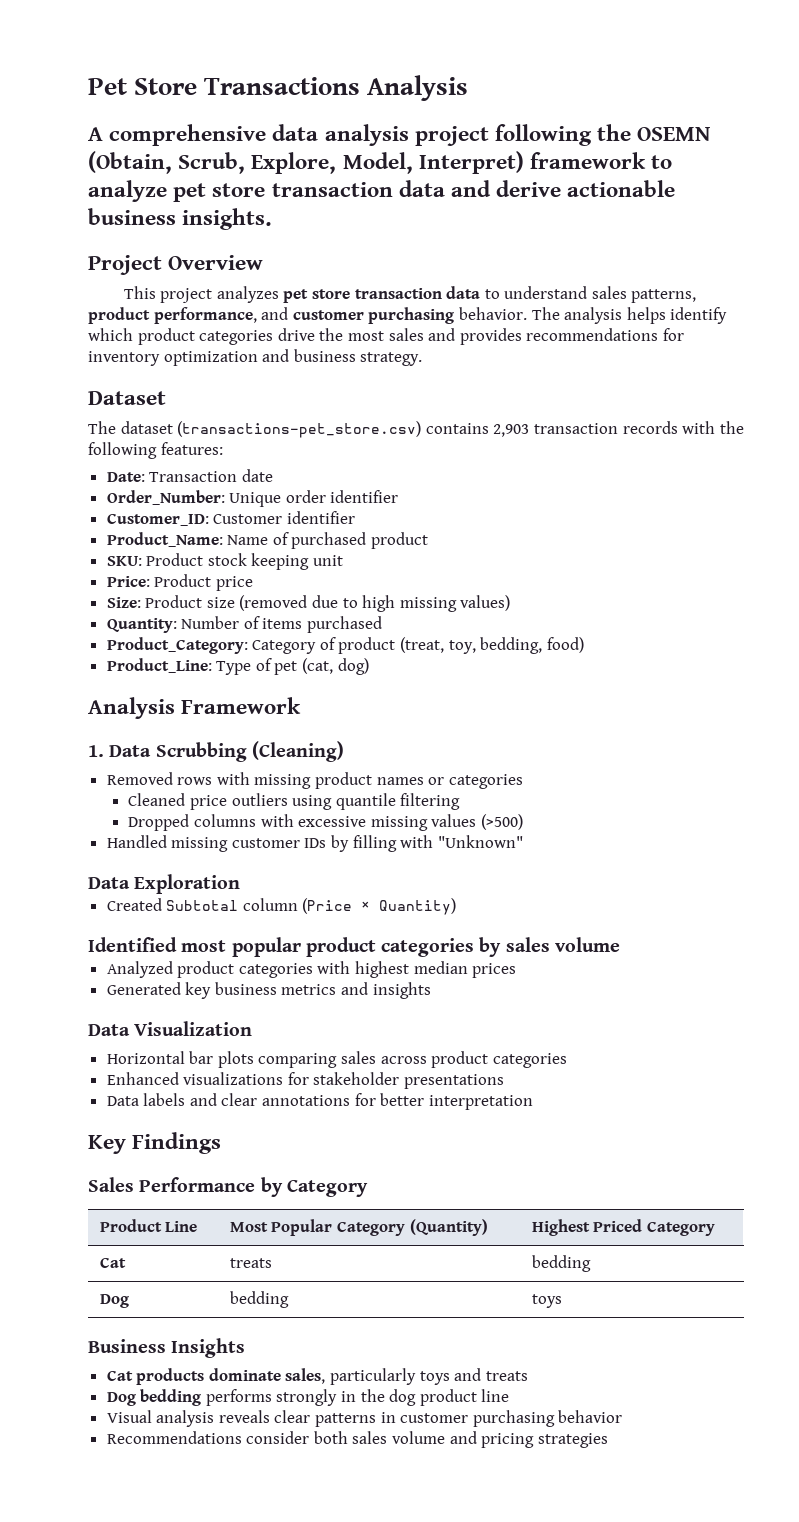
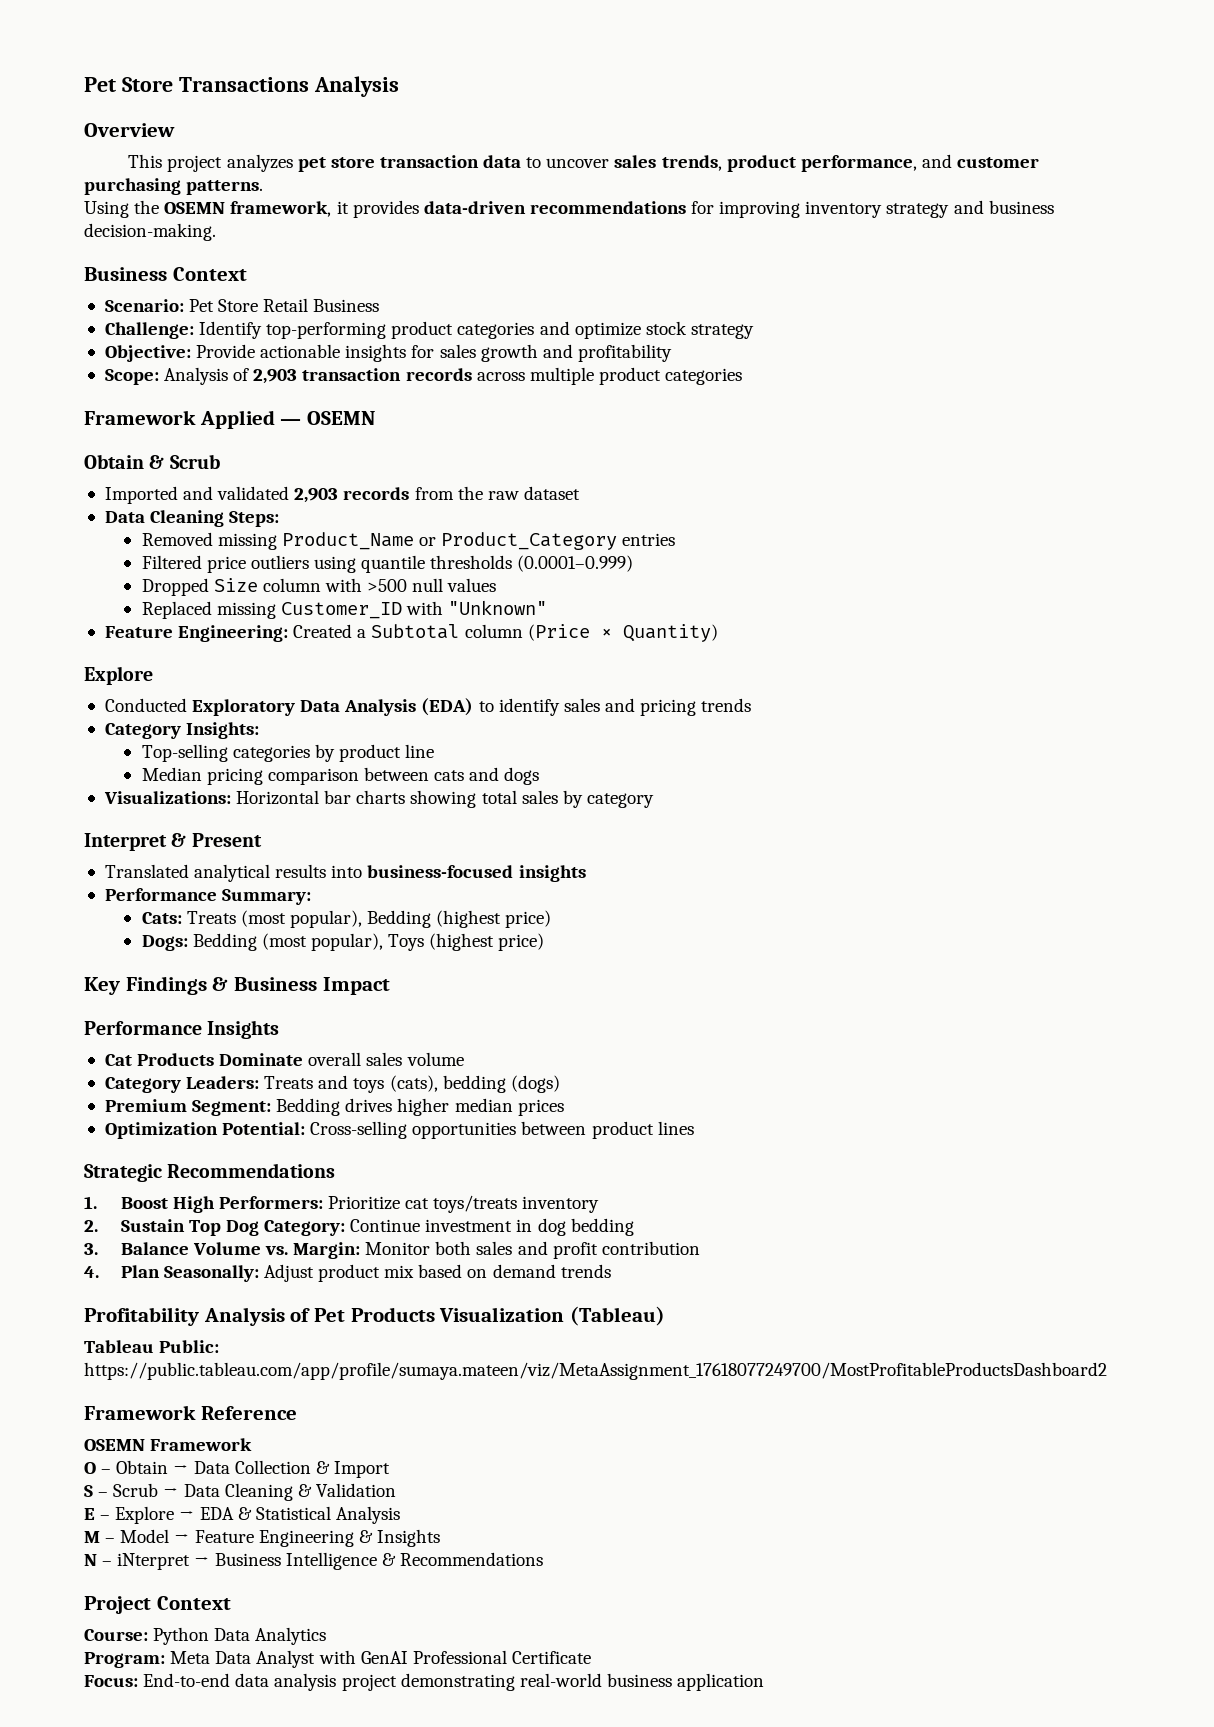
- A comprehensive data analysis project following the OSEMN (Obtain, Scrub, Explore, Model, Interpret) framework to analyze pet store transaction data and derive actionable business insights.
- Project Overview
+ Overview
- This project analyzes pet store transaction data to understand sales patterns, product performance, and customer purchasing behavior. The analysis helps identify which product categories drive the most sales and provides recommendations for inventory optimization and business strategy.
- Dataset
- The dataset (transactions-pet_store.csv) contains 2,903 transaction records with the following features:
- Date: Transaction date
- Order_Number: Unique order identifier
- Customer_ID: Customer identifier
- Product_Name: Name of purchased product
- SKU: Product stock keeping unit
- Price: Product price
- Size: Product size (removed due to high missing values)
- Quantity: Number of items purchased
- Product_Category: Category of product (treat, toy, bedding, food)
- Product_Line: Type of pet (cat, dog)
- Analysis Framework
- 1. Data Scrubbing (Cleaning)
- Removed rows with missing product names or categories
- Cleaned price outliers using quantile filtering
+ This project analyzes pet store transaction data to uncover sales trends, product performance, and customer purchasing patterns.
+ Using the OSEMN framework, it provides data-driven recommendations for improving inventory strategy and business decision-making.
+ Business Context
+ Scenario: Pet Store Retail Business
+ Challenge: Identify top-performing product categories and optimize stock strategy
+ Objective: Provide actionable insights for sales growth and profitability
+ Scope: Analysis of 2,903 transaction records across multiple product categories
+ Framework Applied — OSEMN
+ Obtain & Scrub
+ Imported and validated 2,903 records from the raw dataset
+ Data Cleaning Steps:
+ Removed missing Product_Name or Product_Category entries
+ Filtered price outliers using quantile thresholds (0.0001–0.999)
- Dropped columns with excessive missing values (>500)
- Handled missing customer IDs by filling with "Unknown"
- Data Exploration
- Created Subtotal column (Price × Quantity)
- Identified most popular product categories by sales volume
- Analyzed product categories with highest median prices
- Generated key business metrics and insights
- Data Visualization
- Horizontal bar plots comparing sales across product categories
- Enhanced visualizations for stakeholder presentations
- Data labels and clear annotations for better interpretation
- Key Findings
- Sales Performance by Category
- Product Line | Most Popular Category (Quantity) | Highest Priced Category
- Cat | treats | bedding
- Dog | bedding | toys
- Business Insights
- Cat products dominate sales, particularly toys and treats
- Dog bedding performs strongly in the dog product line
- Visual analysis reveals clear patterns in customer purchasing behavior
- Recommendations consider both sales volume and pricing strategies
+ Dropped Size column with >500 null values
+ Replaced missing Customer_ID with "Unknown"
+ Feature Engineering: Created a Subtotal column (Price × Quantity)
+ Explore
+ Conducted Exploratory Data Analysis (EDA) to identify sales and pricing trends
+ Category Insights:
+ Top-selling categories by product line
+ Median pricing comparison between cats and dogs
+ Visualizations: Horizontal bar charts showing total sales by category
+ Interpret & Present
+ Translated analytical results into business-focused insights
+ Performance Summary:
+ Cats: Treats (most popular), Bedding (highest price)
+ Dogs: Bedding (most popular), Toys (highest price)
+ Key Findings & Business Impact
+ Performance Insights
+ Cat Products Dominate overall sales volume
+ Category Leaders: Treats and toys (cats), bedding (dogs)
+ Premium Segment: Bedding drives higher median prices
+ Optimization Potential: Cross-selling opportunities between product lines
+ Strategic Recommendations
+ 1. Boost High Performers: Prioritize cat toys/treats inventory
+ 2. Sustain Top Dog Category: Continue investment in dog bedding
+ 3. Balance Volume vs. Margin: Monitor both sales and profit contribution
+ 4. Plan Seasonally: Adjust product mix based on demand trends
+ Profitability Analysis of Pet Products Visualization (Tableau)
+ Tableau Public: https://public.tableau.com/app/profile/sumaya.mateen/viz/MetaAssignment_17618077249700/MostProfitableProductsDashboard2
+ Framework Reference
+ OSEMN Framework
+ O – Obtain → Data Collection & Import
+ S – Scrub → Data Cleaning & Validation
+ E – Explore → EDA & Statistical Analysis
+ M – Model → Feature Engineering & Insights
+ N – iNterpret → Business Intelligence & Recommendations
+ Project Context
+ Course: Python Data Analytics
+ Program: Meta Data Analyst with GenAI Professional Certificate
+ Focus: End-to-end data analysis project demonstrating real-world business application

